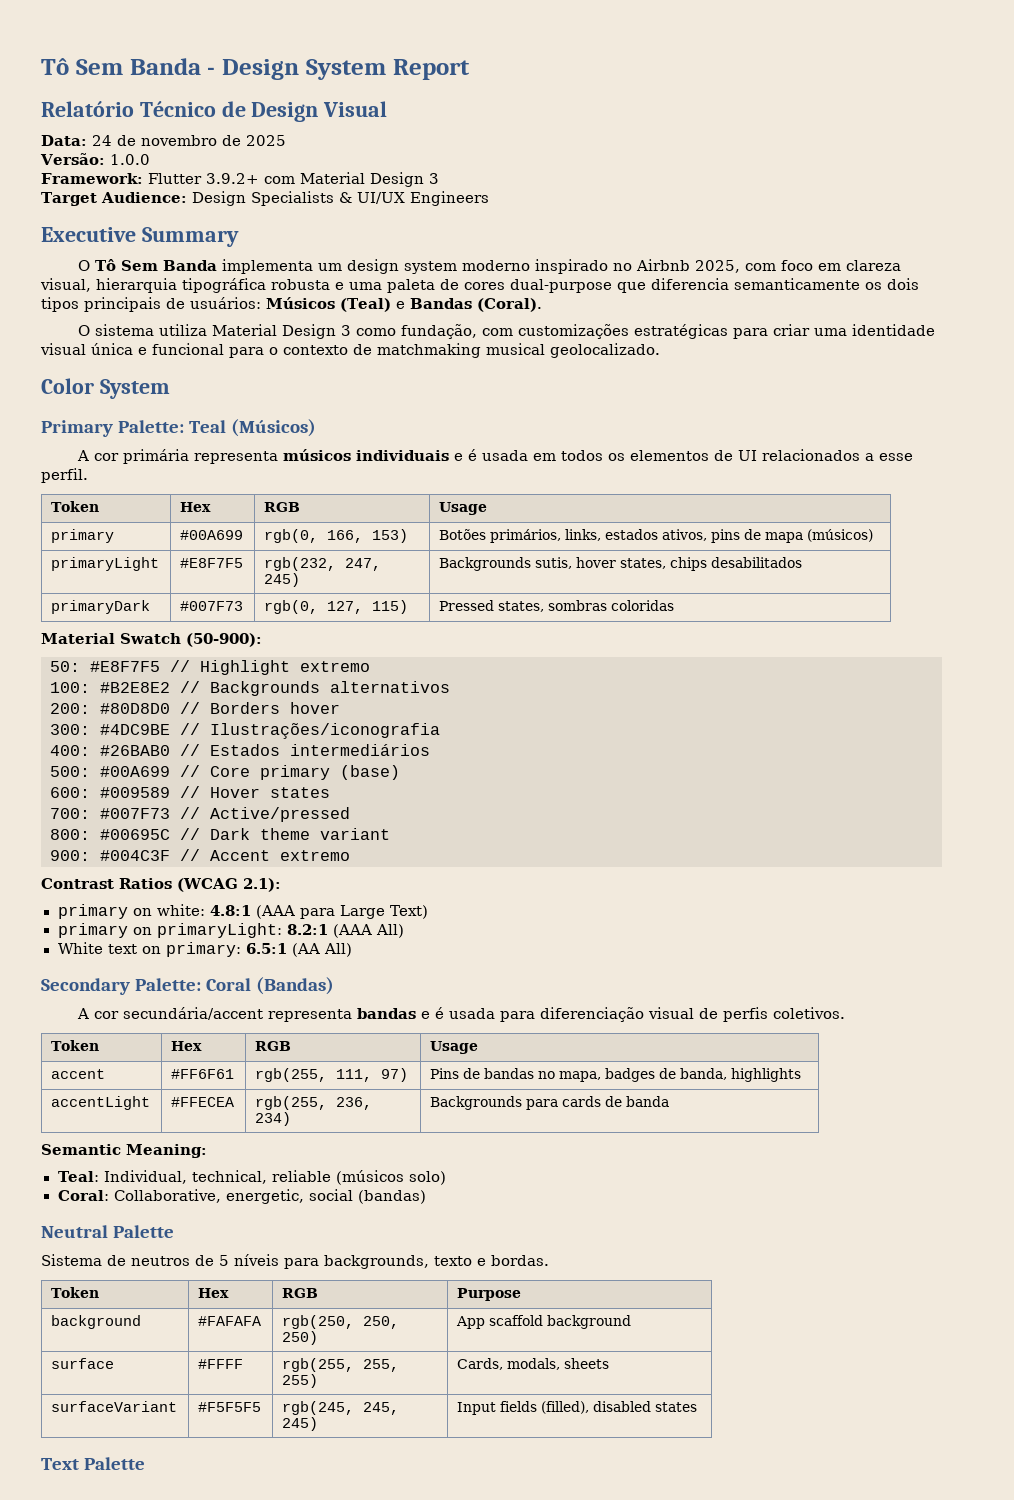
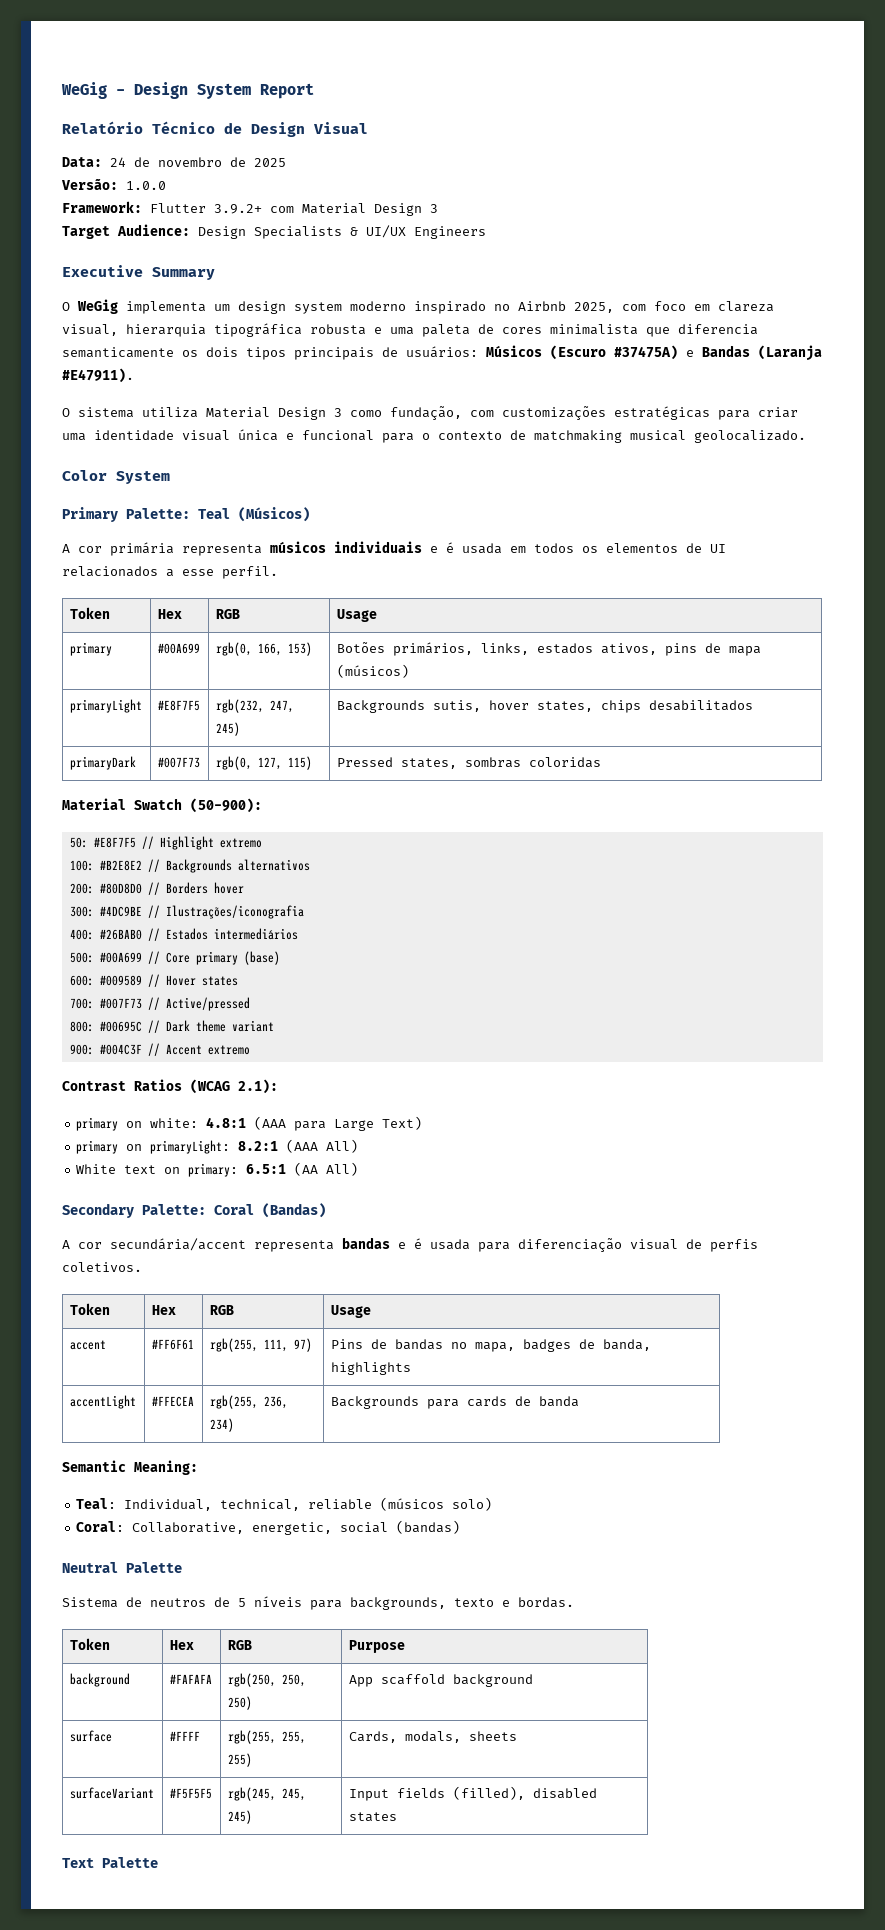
- Tô Sem Banda - Design System Report
+ WeGig - Design System Report
- O Tô Sem Banda implementa um design system moderno inspirado no Airbnb 2025, com foco em clareza visual, hierarquia tipográfica robusta e uma paleta de cores dual-purpose que diferencia semanticamente os dois tipos principais de usuários: Músicos (Teal) e Bandas (Coral).
+ O WeGig implementa um design system moderno inspirado no Airbnb 2025, com foco em clareza visual, hierarquia tipográfica robusta e uma paleta de cores minimalista que diferencia semanticamente os dois tipos principais de usuários: Músicos (Escuro #37475A) e Bandas (Laranja #E47911).

